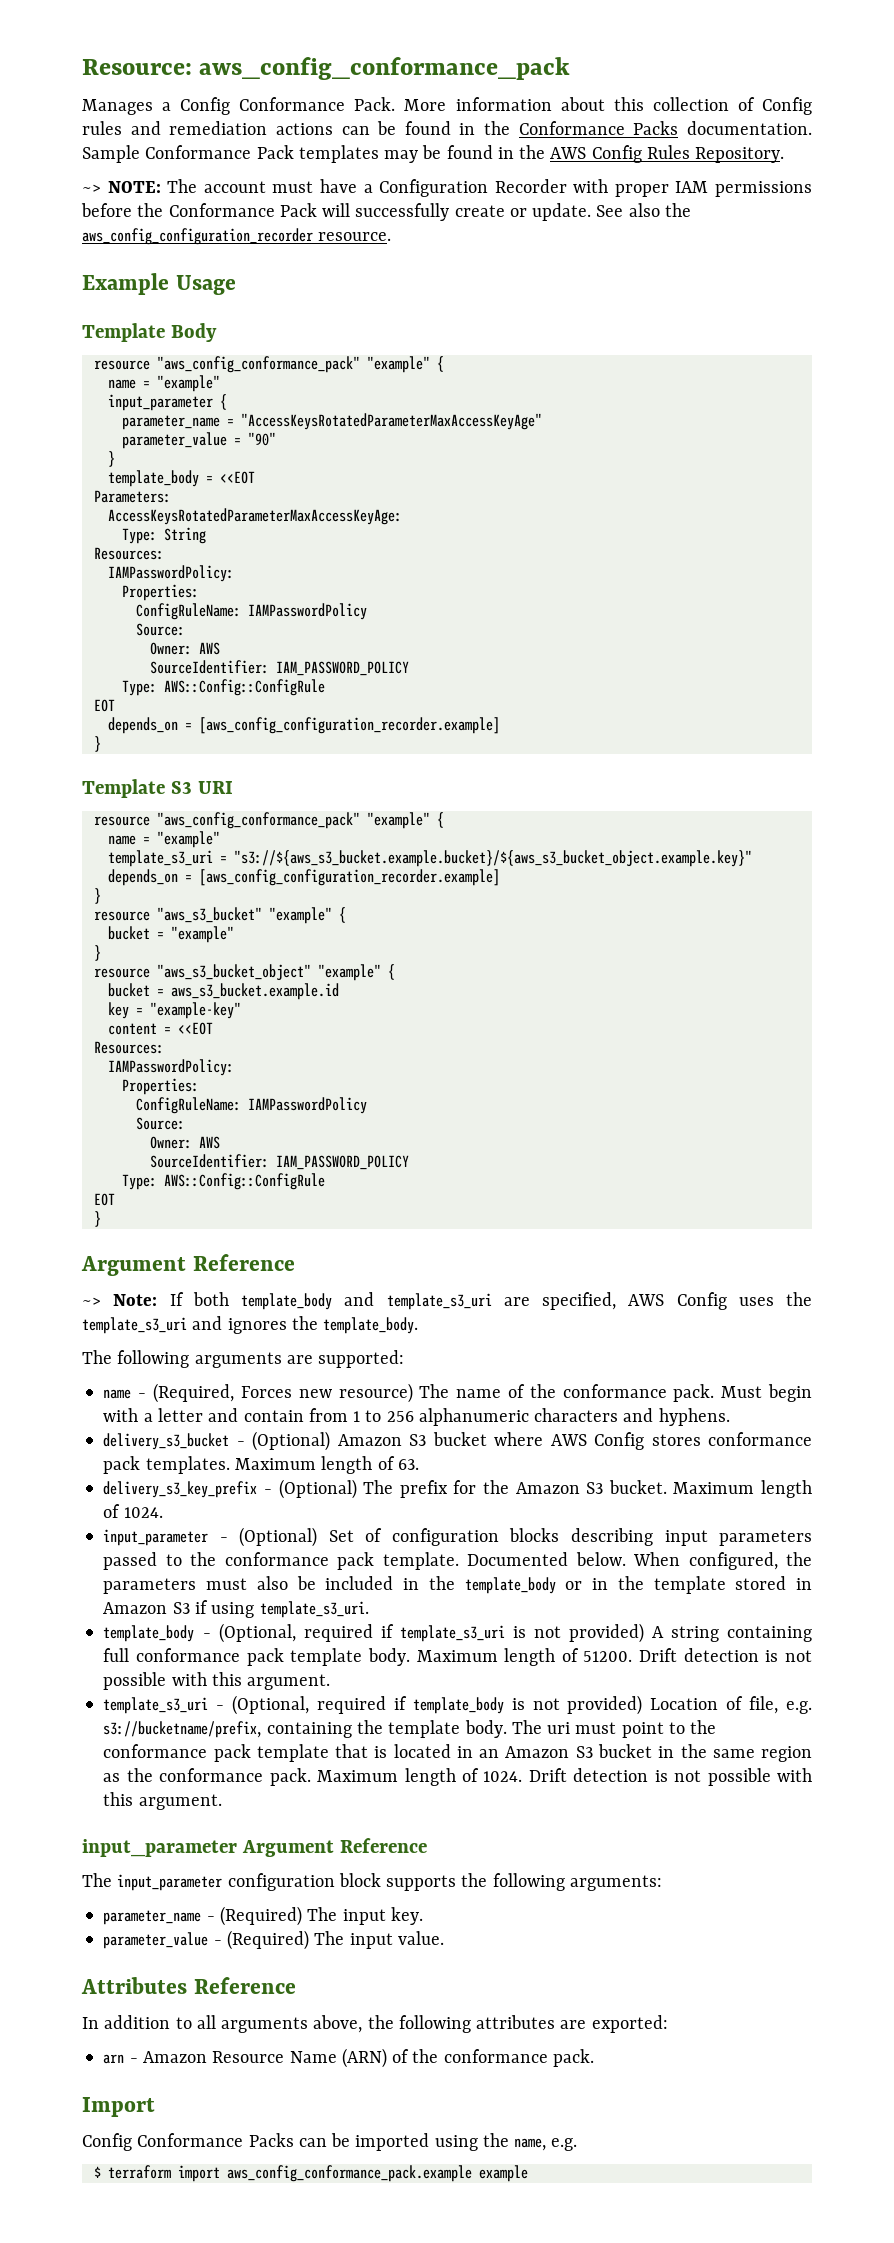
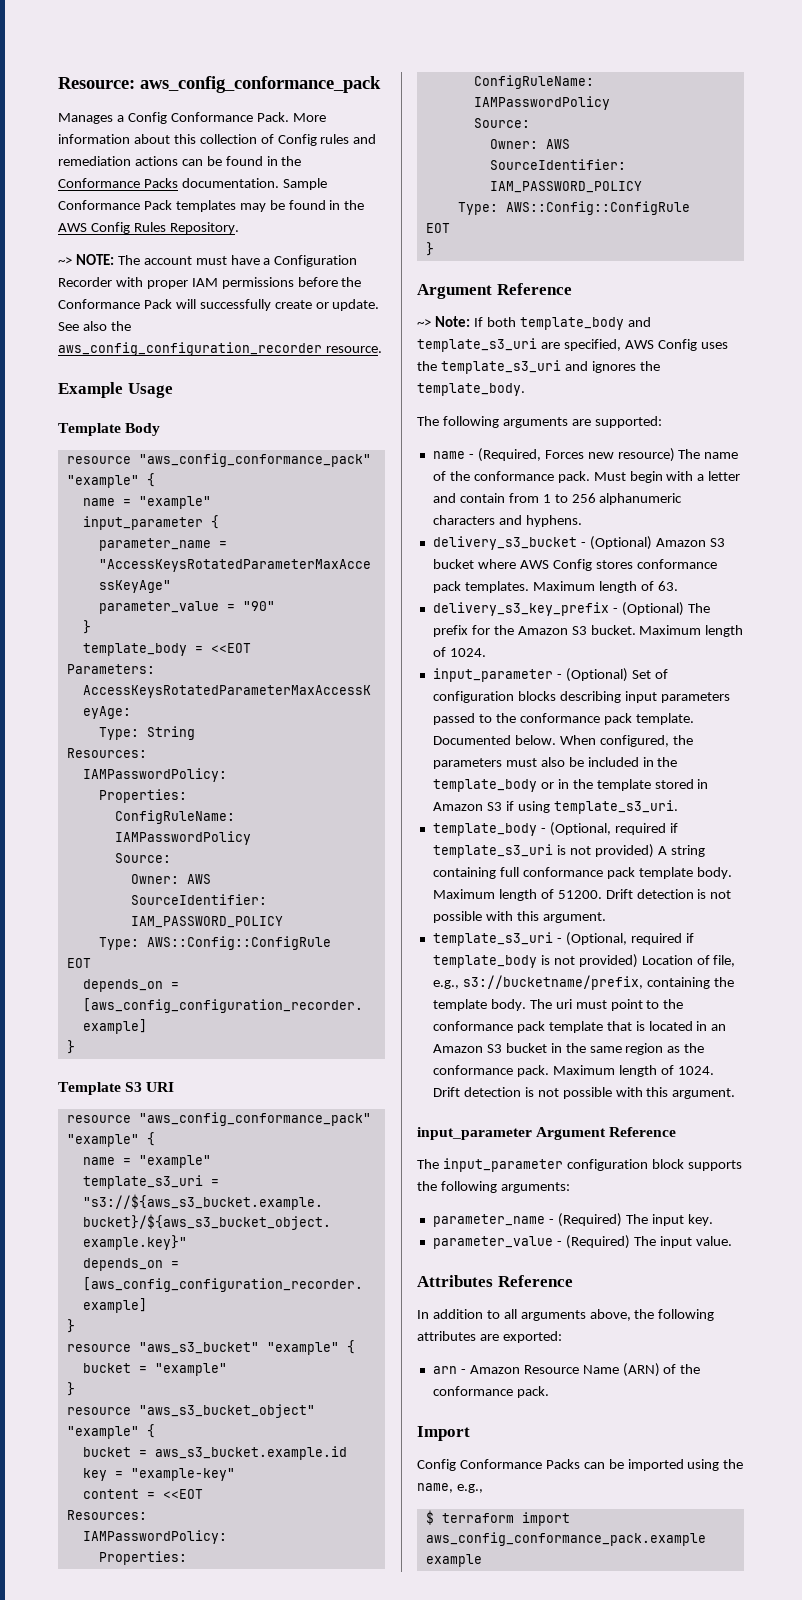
- template_s3_uri - (Optional, required if template_body is not provided) Location of file, e.g. s3://bucketname/prefix, containing the template body.
+ template_s3_uri - (Optional, required if template_body is not provided) Location of file, e.g., s3://bucketname/prefix, containing the template body.
- Config Conformance Packs can be imported using the name, e.g.
+ Config Conformance Packs can be imported using the name, e.g.,

